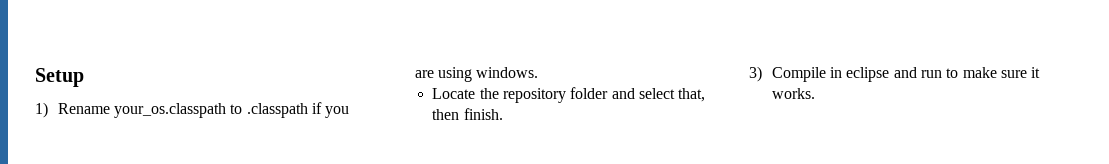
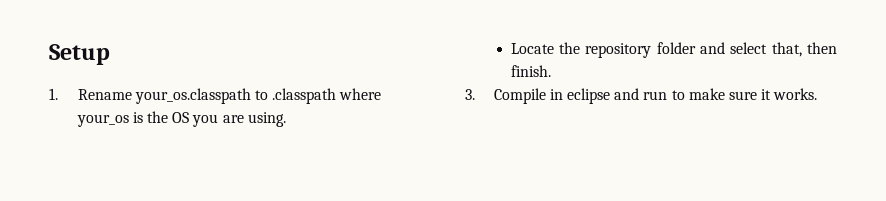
- 1) Rename your_os.classpath to .classpath if you are using windows.
+ 1. Rename your_os.classpath to .classpath where your_os is the OS you are using.
- 3) Compile in eclipse and run to make sure it works.
+ 3. Compile in eclipse and run to make sure it works.

